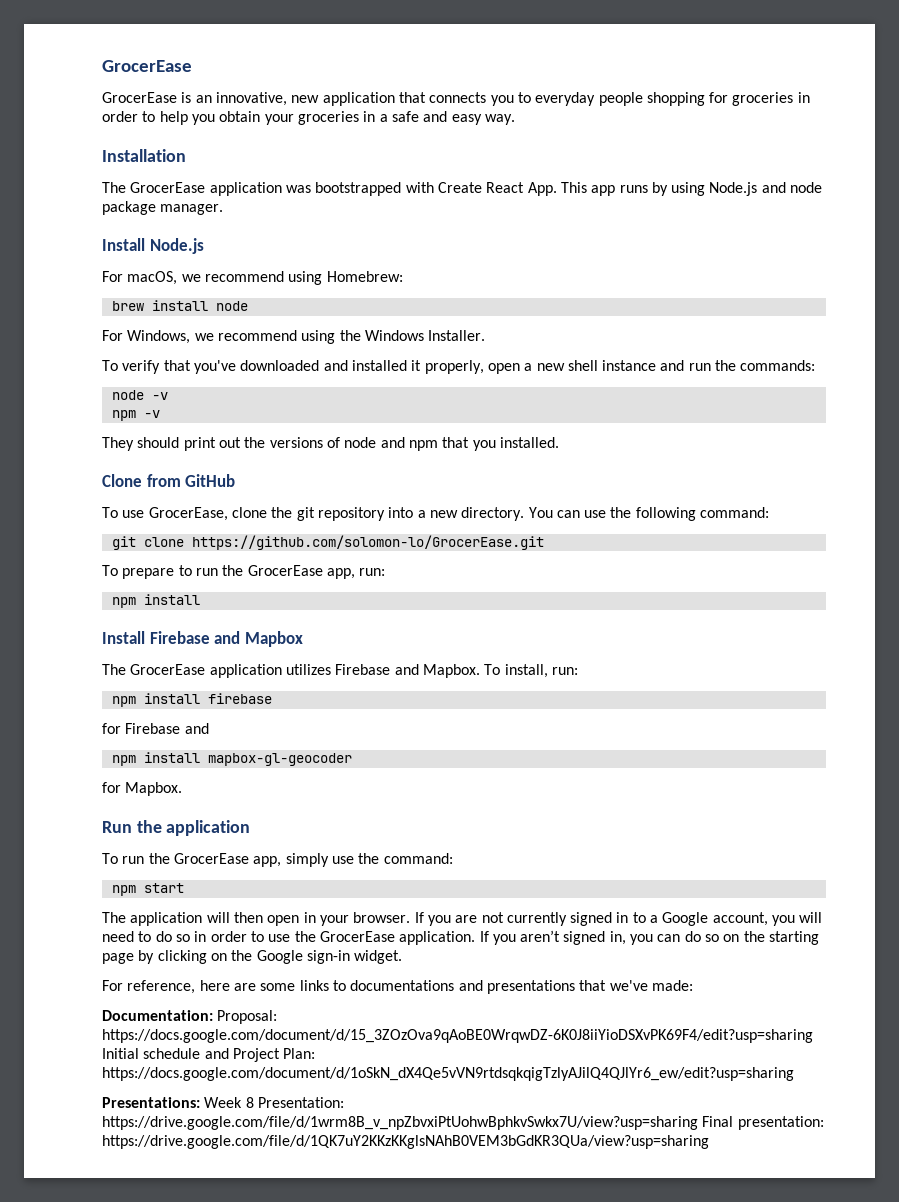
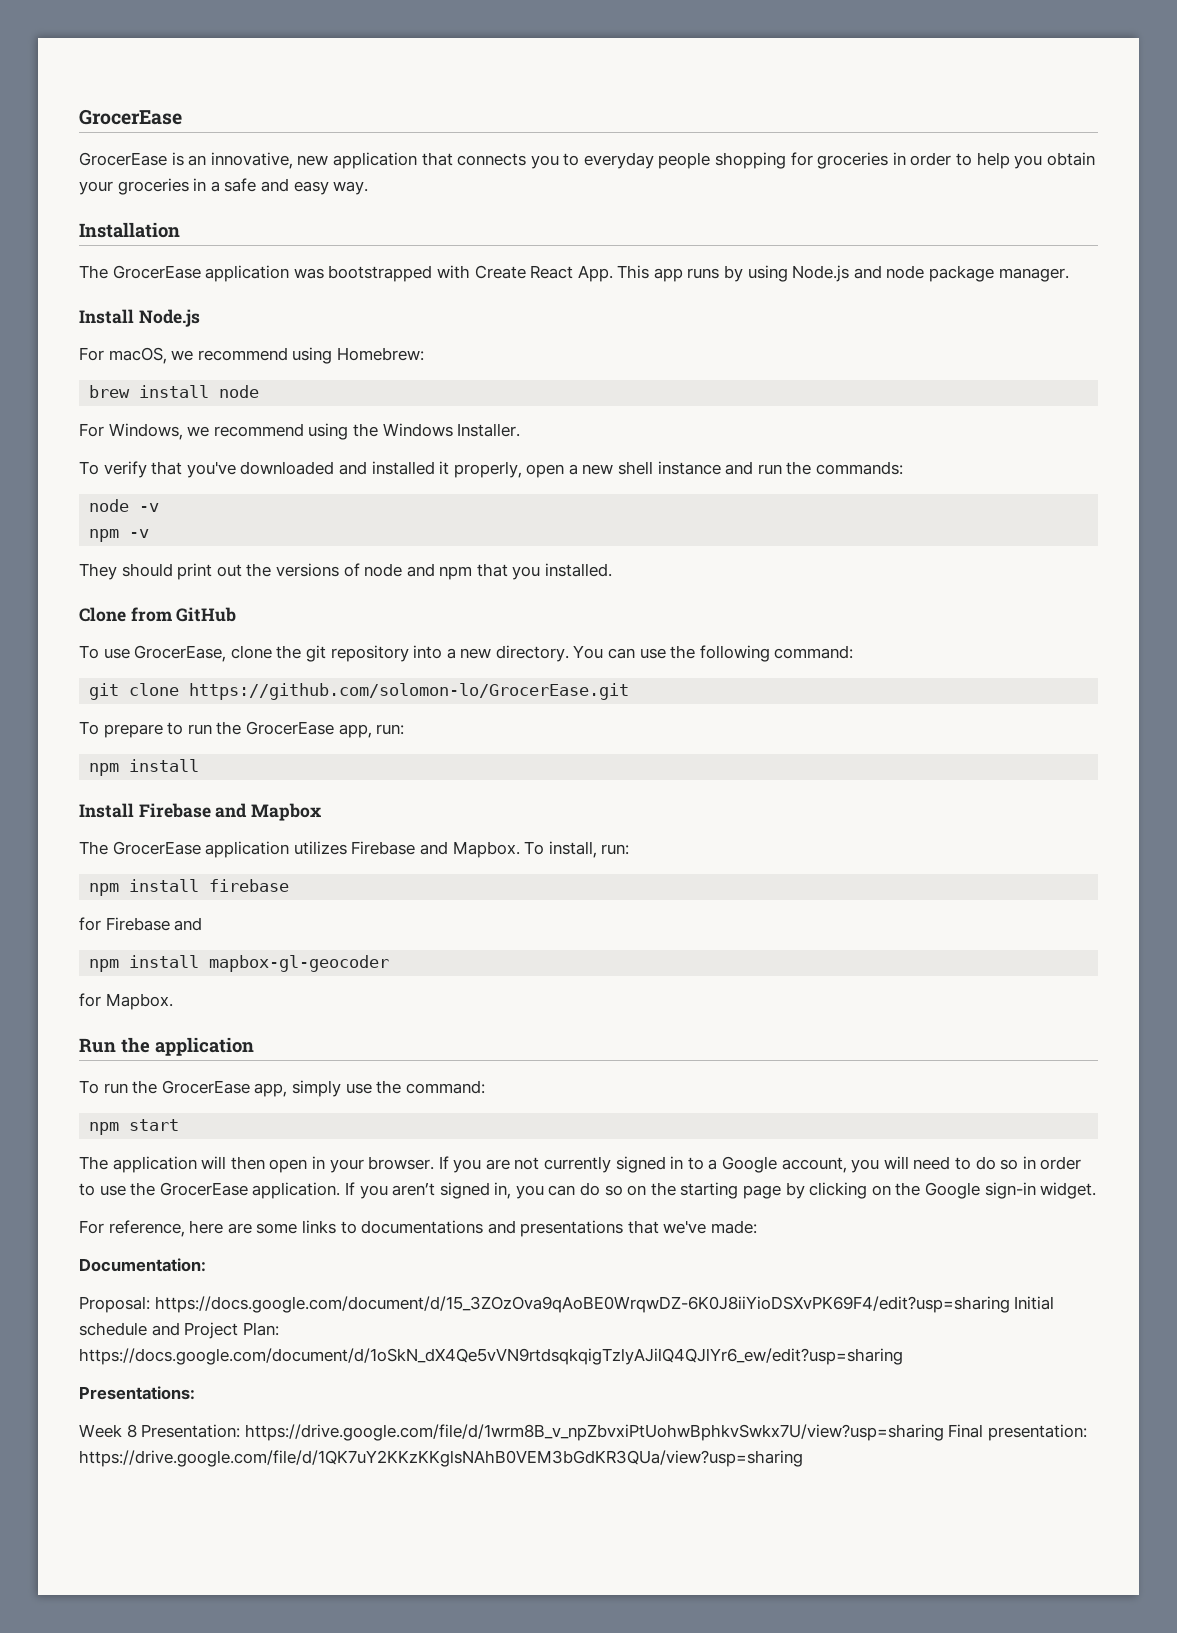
- Documentation: Proposal: https://docs.google.com/document/d/15_3ZOzOva9qAoBE0WrqwDZ-6K0J8iiYioDSXvPK69F4/edit?usp=sharing Initial schedule and Project Plan: https://docs.google.com/document/d/1oSkN_dX4Qe5vVN9rtdsqkqigTzlyAJilQ4QJlYr6_ew/edit?usp=sharing
+ Documentation:
+ Proposal: https://docs.google.com/document/d/15_3ZOzOva9qAoBE0WrqwDZ-6K0J8iiYioDSXvPK69F4/edit?usp=sharing Initial schedule and Project Plan: https://docs.google.com/document/d/1oSkN_dX4Qe5vVN9rtdsqkqigTzlyAJilQ4QJlYr6_ew/edit?usp=sharing
- Presentations: Week 8 Presentation: https://drive.google.com/file/d/1wrm8B_v_npZbvxiPtUohwBphkvSwkx7U/view?usp=sharing Final presentation: https://drive.google.com/file/d/1QK7uY2KKzKKglsNAhB0VEM3bGdKR3QUa/view?usp=sharing
+ Presentations:
+ Week 8 Presentation: https://drive.google.com/file/d/1wrm8B_v_npZbvxiPtUohwBphkvSwkx7U/view?usp=sharing Final presentation: https://drive.google.com/file/d/1QK7uY2KKzKKglsNAhB0VEM3bGdKR3QUa/view?usp=sharing

